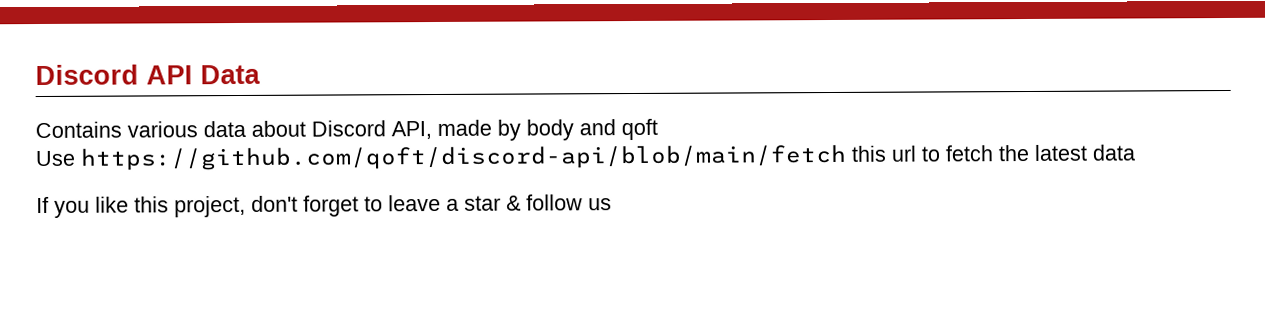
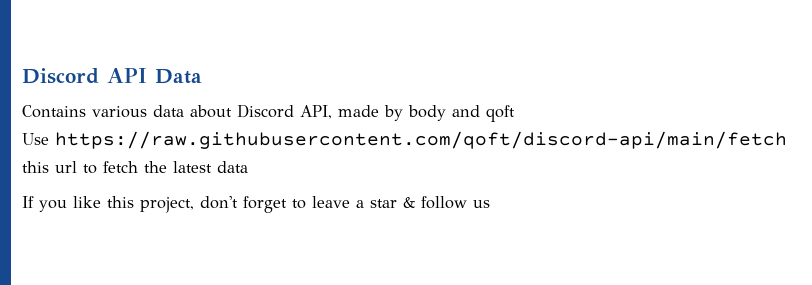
- Use https://github.com/qoft/discord-api/blob/main/fetch this url to fetch the latest data
+ Use https://raw.githubusercontent.com/qoft/discord-api/main/fetch this url to fetch the latest data

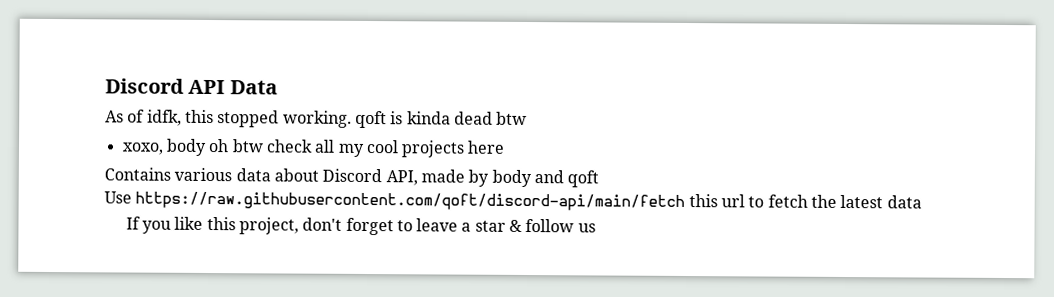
+ As of idfk, this stopped working. qoft is kinda dead btw
+ xoxo, body oh btw check all my cool projects here

